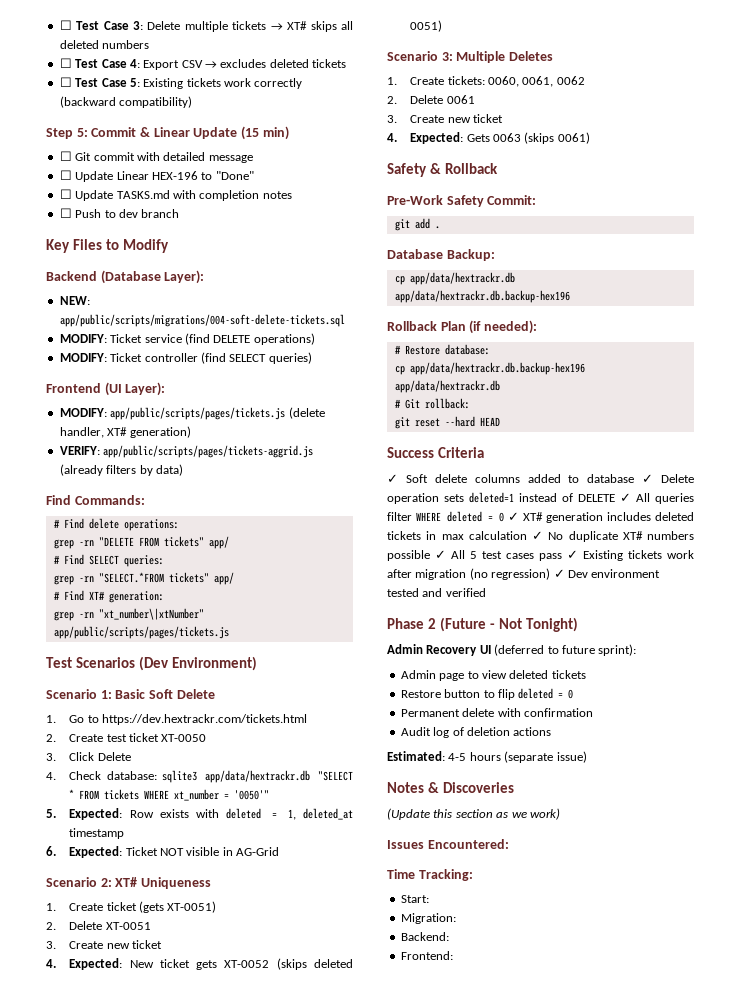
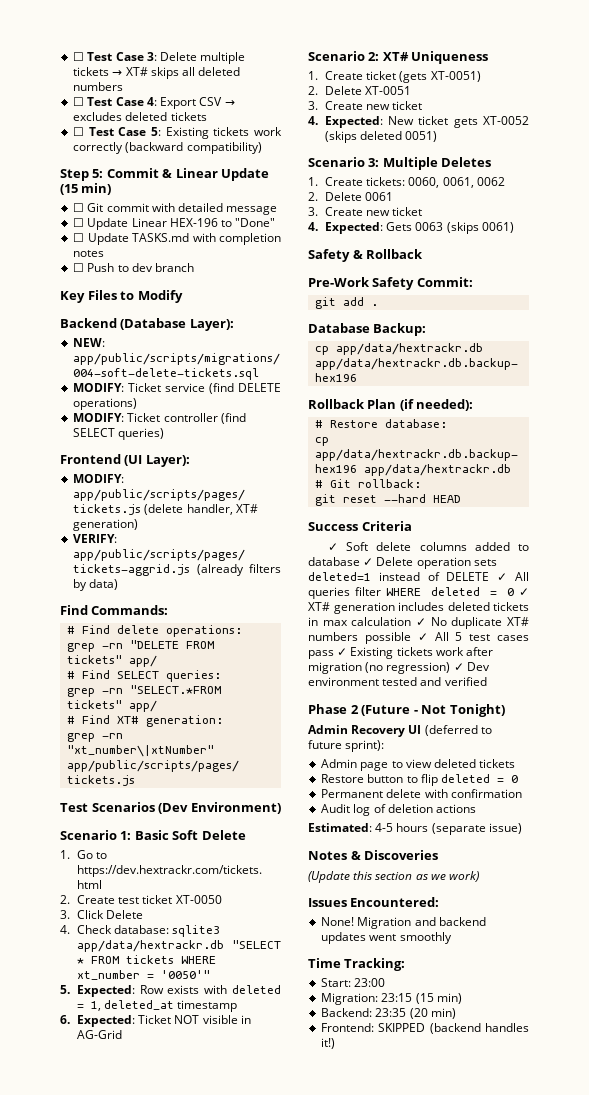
+ None! Migration and backend updates went smoothly
- Start:
+ Start: 23:00
- Migration:
- Backend:
- Frontend:
+ Migration: 23:15 (15 min)
+ Backend: 23:35 (20 min)
+ Frontend: SKIPPED (backend handles it!)

